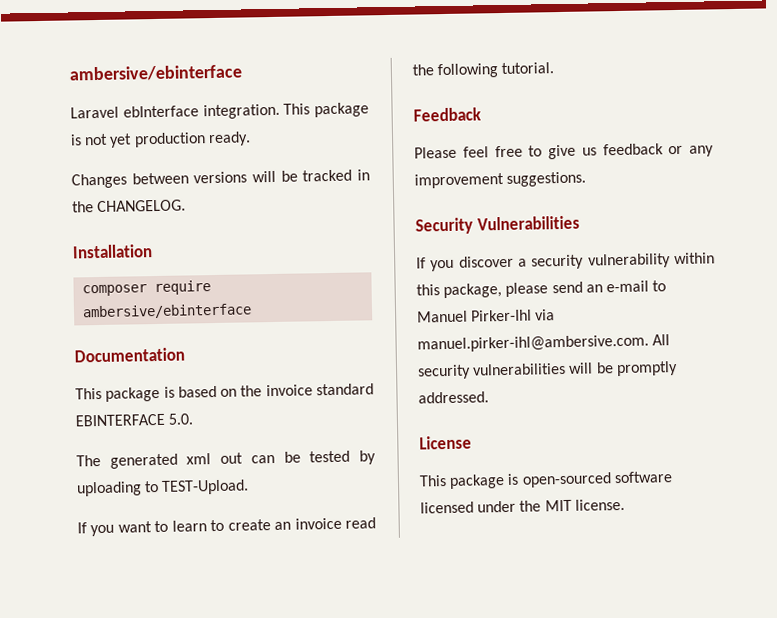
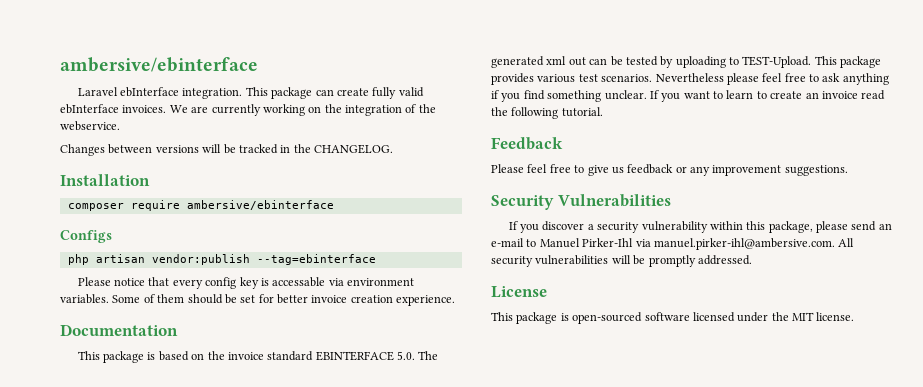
- This package is not yet production ready.
+ This package can create fully valid ebInterface invoices. We are currently working on the integration of the webservice.
+ Configs
+ php artisan vendor:publish --tag=ebinterface
+ Please notice that every config key is accessable via environment variables. Some of them should be set for better invoice creation experience.
- This package is based on the invoice standard EBINTERFACE 5.0.
- The generated xml out can be tested by uploading to TEST-Upload.
- If you want to learn to create an invoice read the following tutorial.
+ This package is based on the invoice standard EBINTERFACE 5.0. The generated xml out can be tested by uploading to TEST-Upload. This package provides various test scenarios. Nevertheless please feel free to ask anything if you find something unclear. If you want to learn to create an invoice read the following tutorial.

